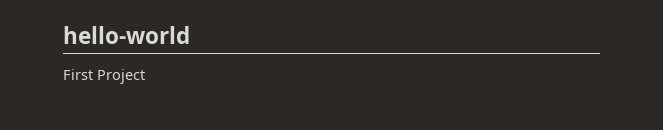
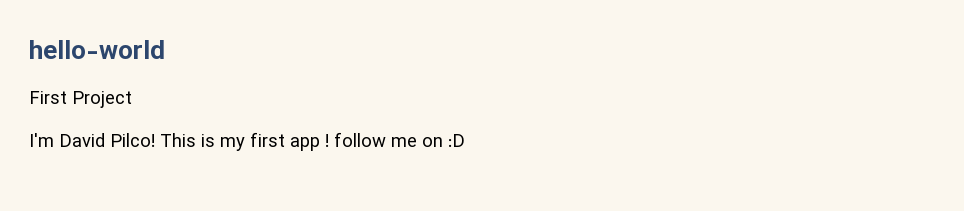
+ I'm David Pilco! This is my first app ! follow me on :D

